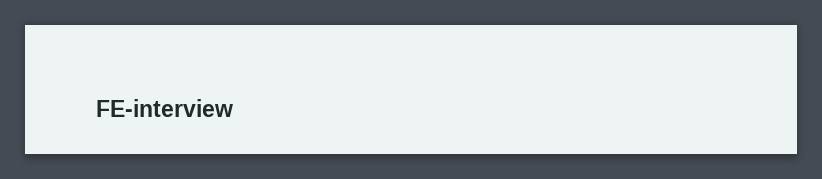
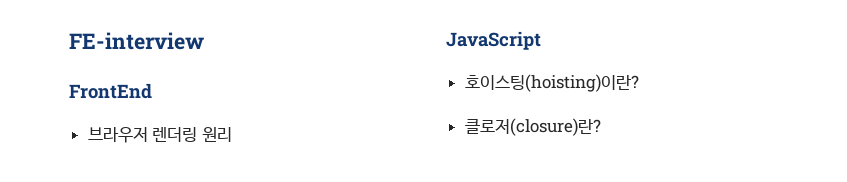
+ FrontEnd
+ 브라우저 렌더링 원리
+ JavaScript
+ 호이스팅(hoisting)이란?
+ 클로저(closure)란?

